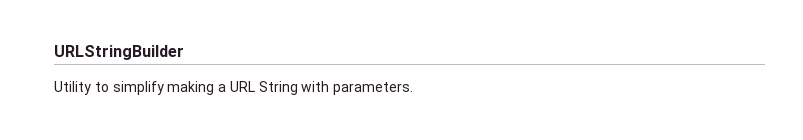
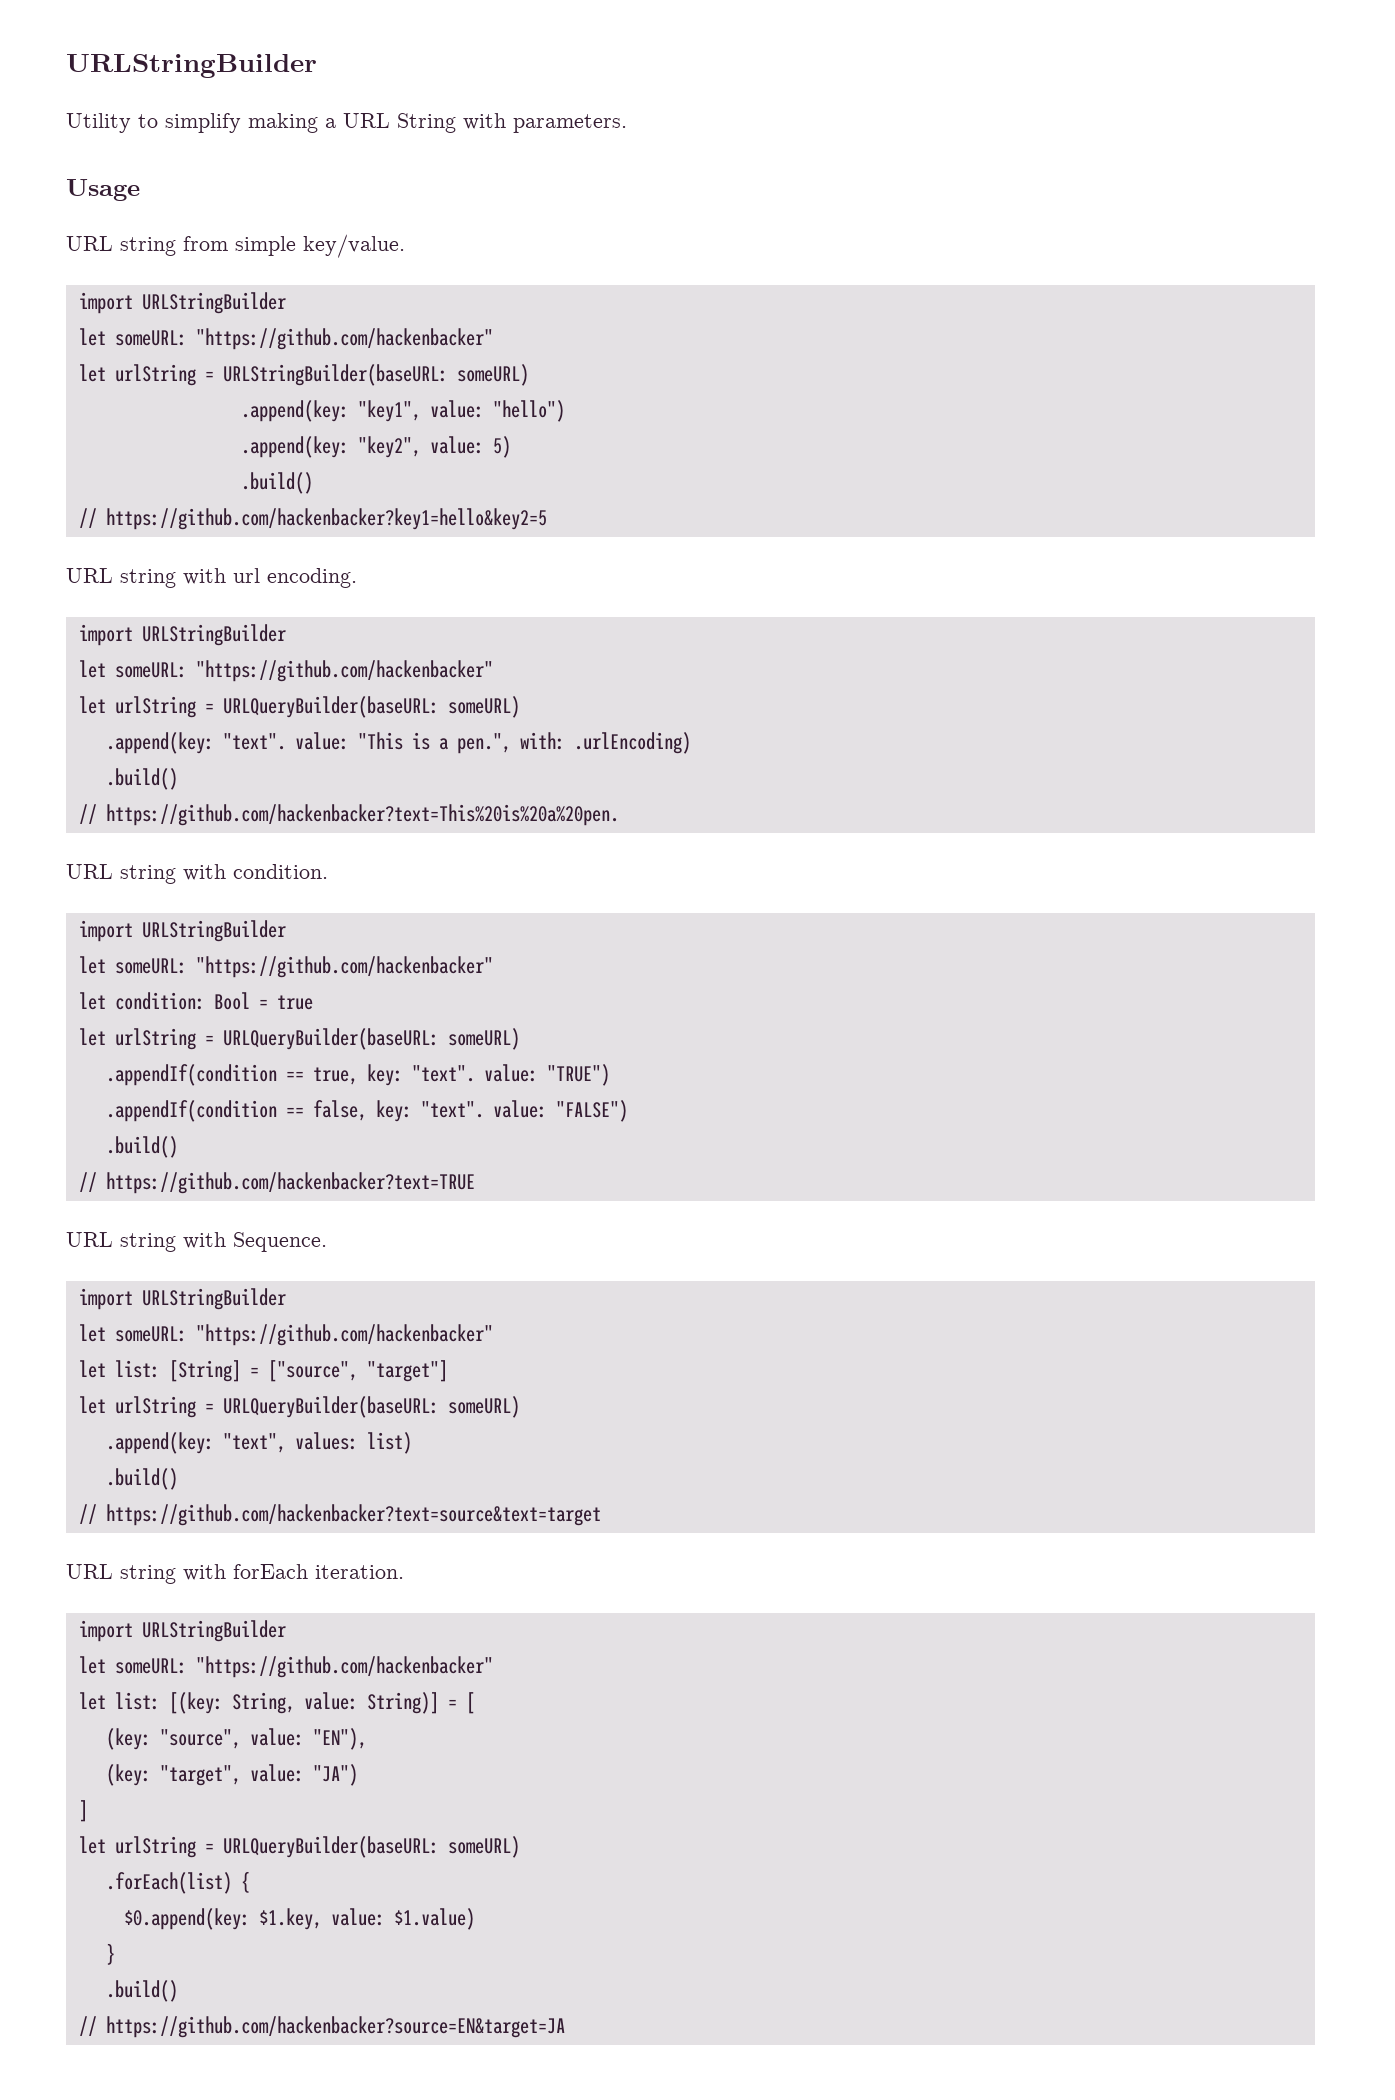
+ Usage
+ URL string from simple key/value.
+ import URLStringBuilder
+ let someURL: "https://github.com/hackenbacker"
+ let urlString = URLStringBuilder(baseURL: someURL)
+ .append(key: "key1", value: "hello")
+ .append(key: "key2", value: 5)
+ .build()
+ // https://github.com/hackenbacker?key1=hello&key2=5
+ URL string with url encoding.
+ import URLStringBuilder
+ let someURL: "https://github.com/hackenbacker"
+ let urlString = URLQueryBuilder(baseURL: someURL)
+ .append(key: "text". value: "This is a pen.", with: .urlEncoding)
+ .build()
+ // https://github.com/hackenbacker?text=This%20is%20a%20pen.
+ URL string with condition.
+ import URLStringBuilder
+ let someURL: "https://github.com/hackenbacker"
+ let condition: Bool = true
+ let urlString = URLQueryBuilder(baseURL: someURL)
+ .appendIf(condition == true, key: "text". value: "TRUE")
+ .appendIf(condition == false, key: "text". value: "FALSE")
+ .build()
+ // https://github.com/hackenbacker?text=TRUE
+ URL string with Sequence.
+ import URLStringBuilder
+ let someURL: "https://github.com/hackenbacker"
+ let list: [String] = ["source", "target"]
+ let urlString = URLQueryBuilder(baseURL: someURL)
+ .append(key: "text", values: list)
+ .build()
+ // https://github.com/hackenbacker?text=source&text=target
+ URL string with forEach iteration.
+ import URLStringBuilder
+ let someURL: "https://github.com/hackenbacker"
+ let list: [(key: String, value: String)] = [
+ (key: "source", value: "EN"),
+ (key: "target", value: "JA")
+ ]
+ let urlString = URLQueryBuilder(baseURL: someURL)
+ .forEach(list) {
+ $0.append(key: $1.key, value: $1.value)
+ }
+ .build()
+ // https://github.com/hackenbacker?source=EN&target=JA

